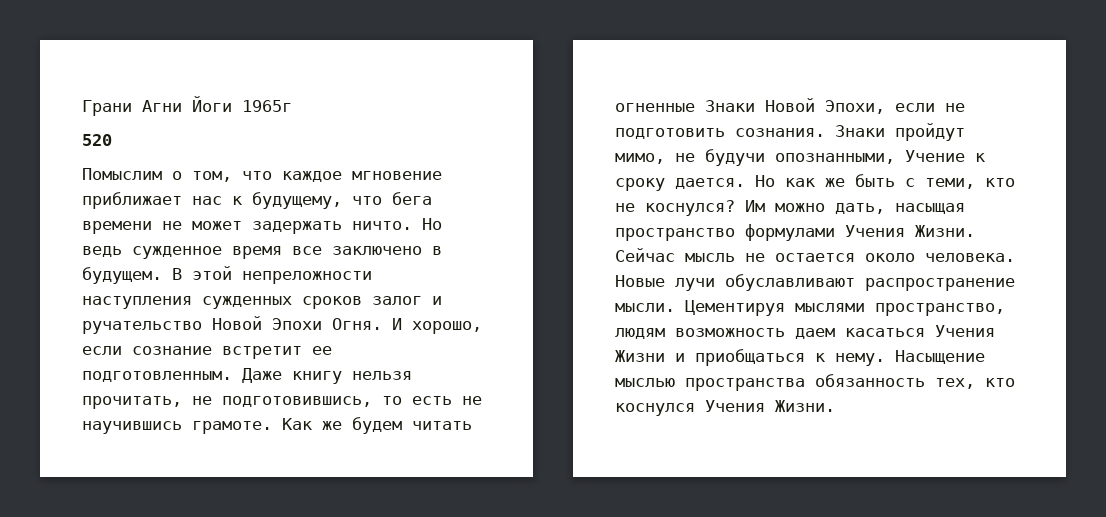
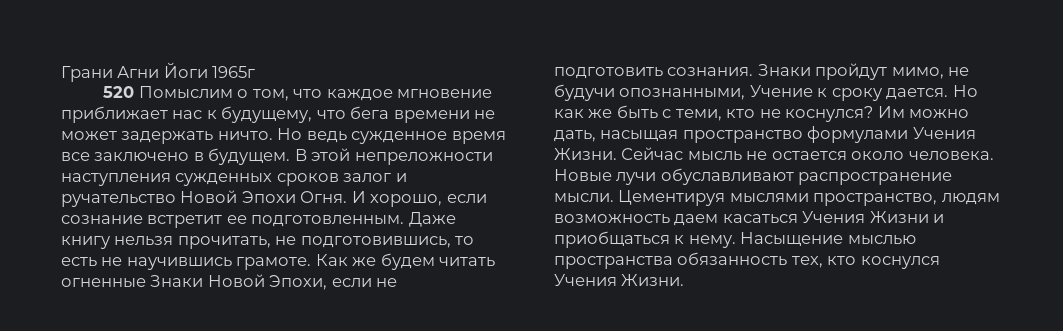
- 520
- Помыслим о том, что каждое мгновение приближает нас к будущему, что бега времени не может задержать ничто.
+ 520 Помыслим о том, что каждое мгновение приближает нас к будущему, что бега времени не может задержать ничто.

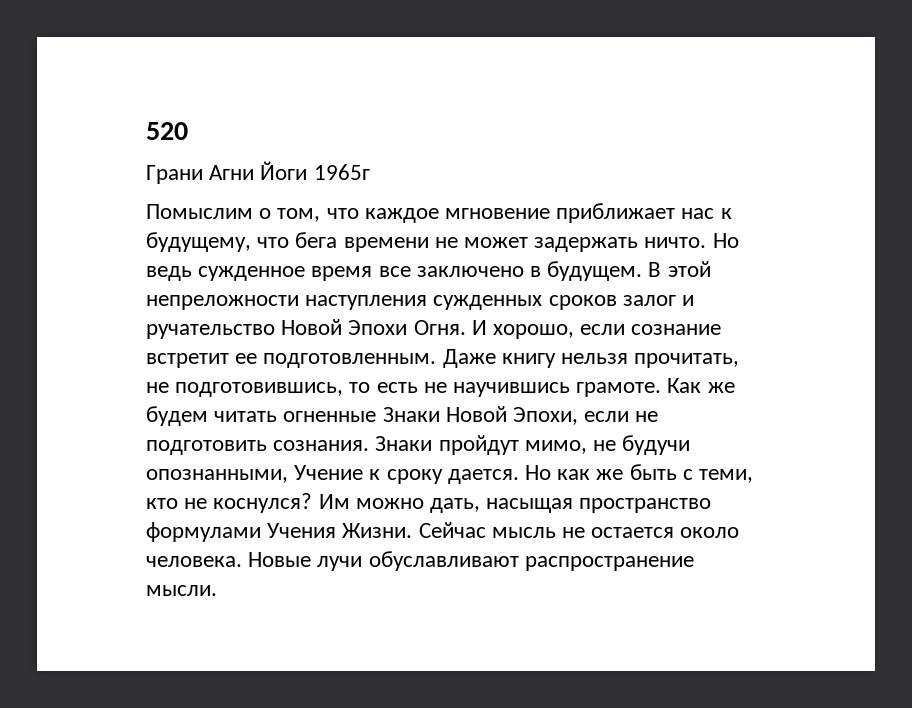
+ 520
- 520 Помыслим о том, что каждое мгновение приближает нас к будущему, что бега времени не может задержать ничто.
+ Помыслим о том, что каждое мгновение приближает нас к будущему, что бега времени не может задержать ничто.
- Цементируя мыслями пространство, людям возможность даем касаться Учения Жизни и приобщаться к нему. Насыщение мыслью пространства обязанность тех, кто коснулся Учения Жизни.

